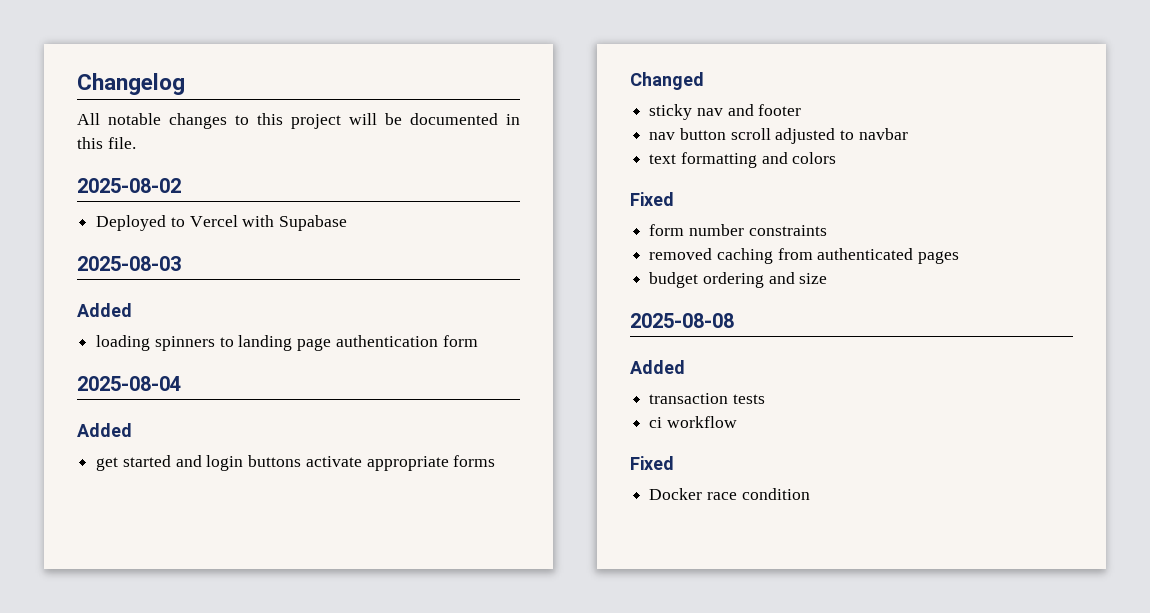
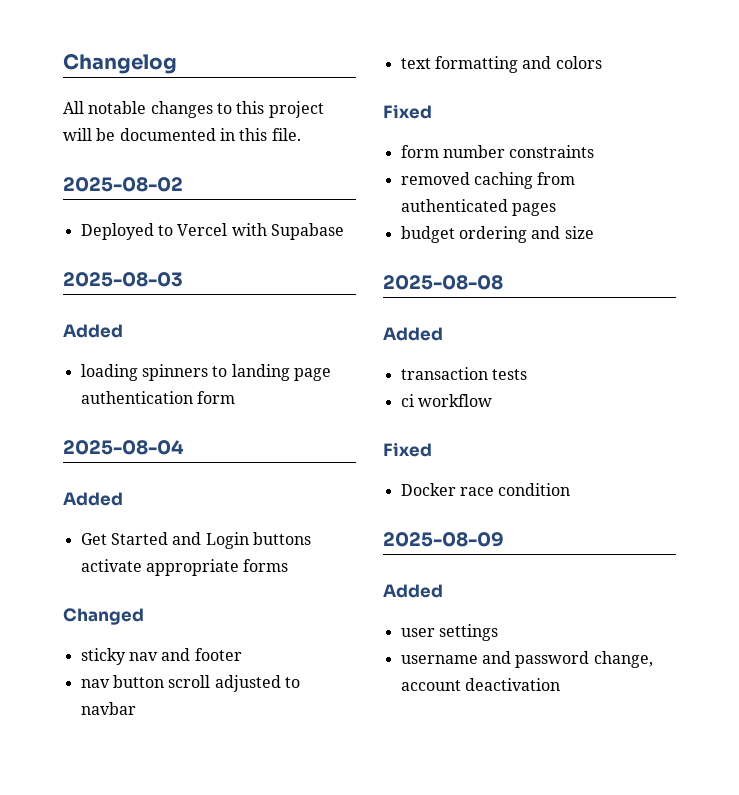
- get started and login buttons activate appropriate forms
+ Get Started and Login buttons activate appropriate forms
+ 2025-08-09
+ Added
+ user settings
+ username and password change, account deactivation

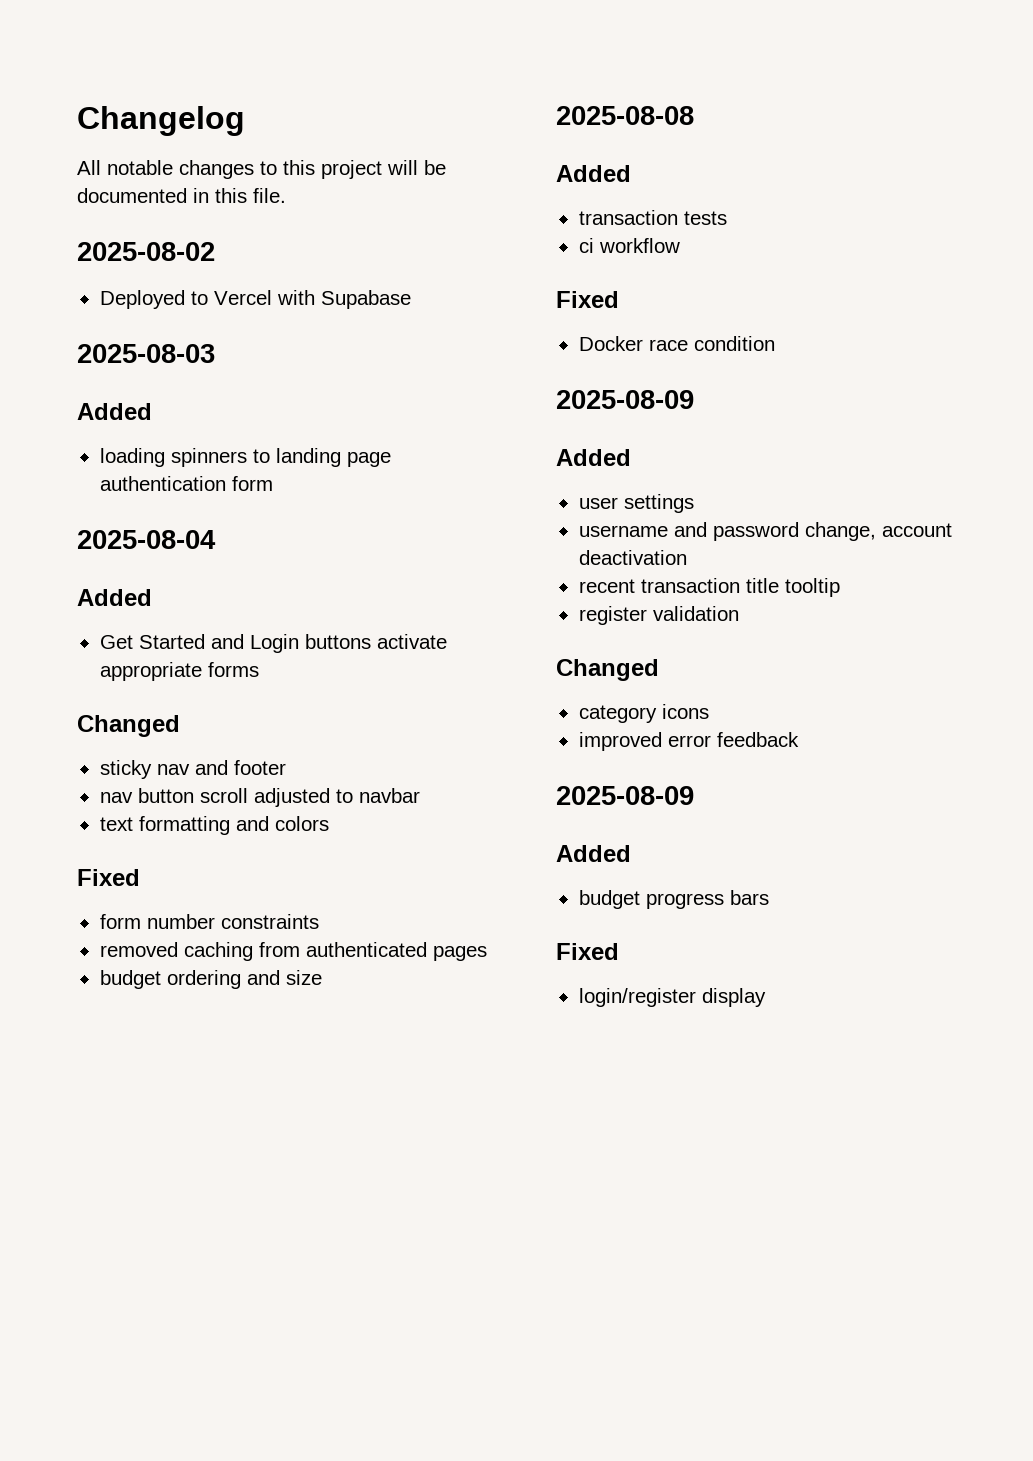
+ recent transaction title tooltip
+ register validation
+ Changed
+ category icons
+ improved error feedback
+ 2025-08-09
+ Added
+ budget progress bars
+ Fixed
+ login/register display

